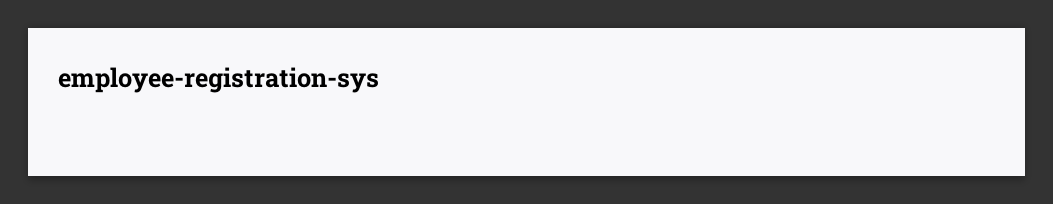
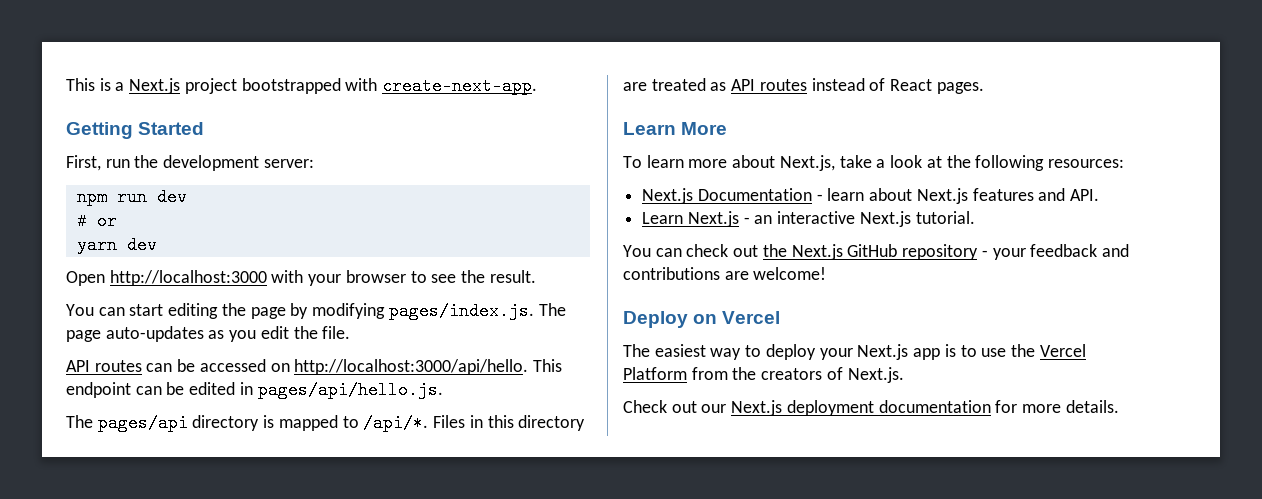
- employee-registration-sys
+ This is a Next.js project bootstrapped with create-next-app.
+ Getting Started
+ First, run the development server:
+ npm run dev
+ # or
+ yarn dev
+ Open http://localhost:3000 with your browser to see the result.
+ You can start editing the page by modifying pages/index.js. The page auto-updates as you edit the file.
+ API routes can be accessed on http://localhost:3000/api/hello. This endpoint can be edited in pages/api/hello.js.
+ The pages/api directory is mapped to /api/*. Files in this directory are treated as API routes instead of React pages.
+ Learn More
+ To learn more about Next.js, take a look at the following resources:
+ Next.js Documentation - learn about Next.js features and API.
+ Learn Next.js - an interactive Next.js tutorial.
+ You can check out the Next.js GitHub repository - your feedback and contributions are welcome!
+ Deploy on Vercel
+ The easiest way to deploy your Next.js app is to use the Vercel Platform from the creators of Next.js.
+ Check out our Next.js deployment documentation for more details.

